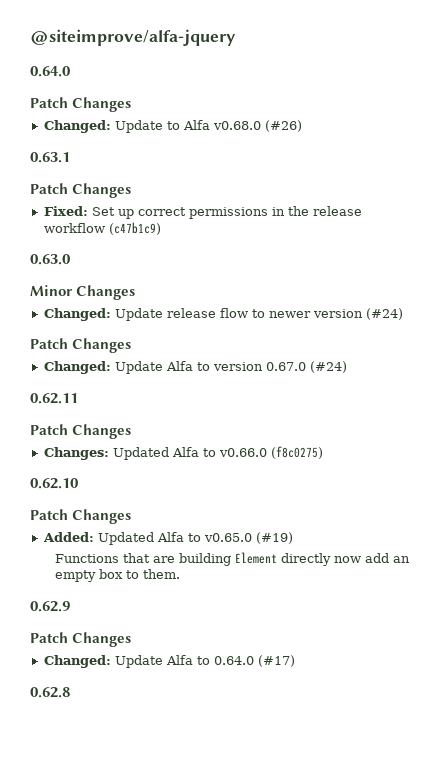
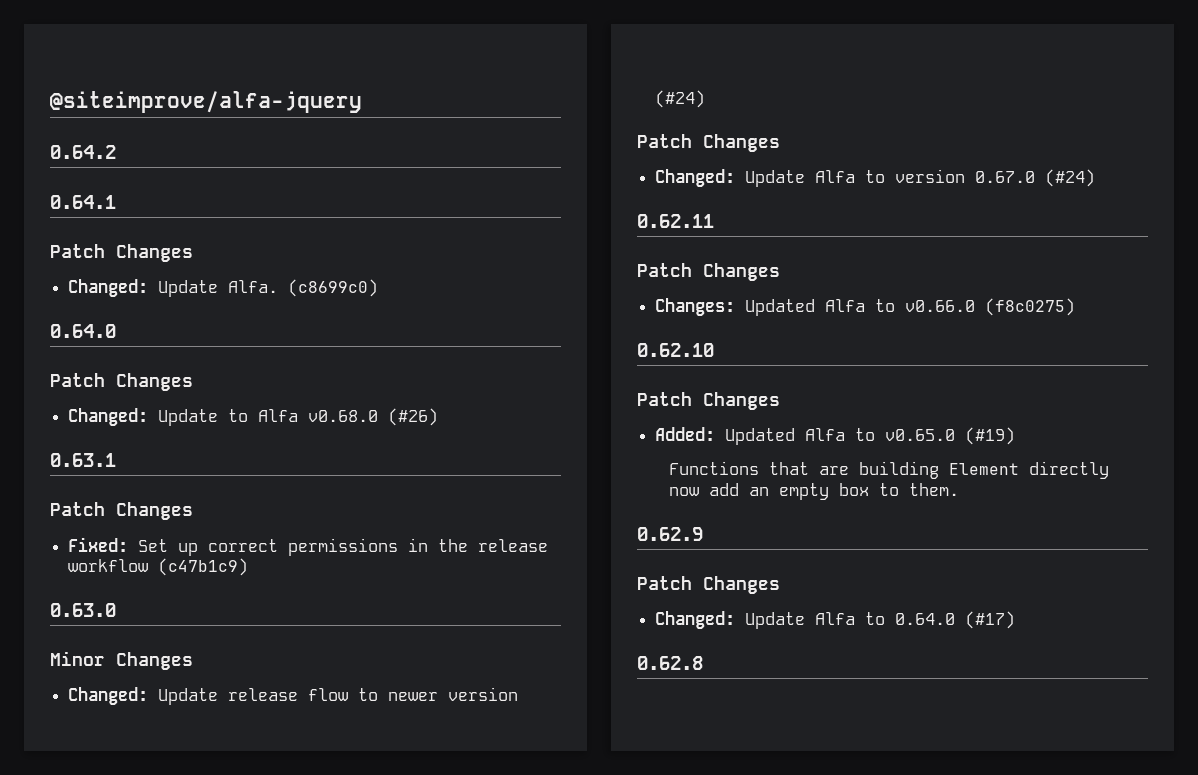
+ 0.64.2
+ 0.64.1
+ Patch Changes
+ Changed: Update Alfa. (c8699c0)

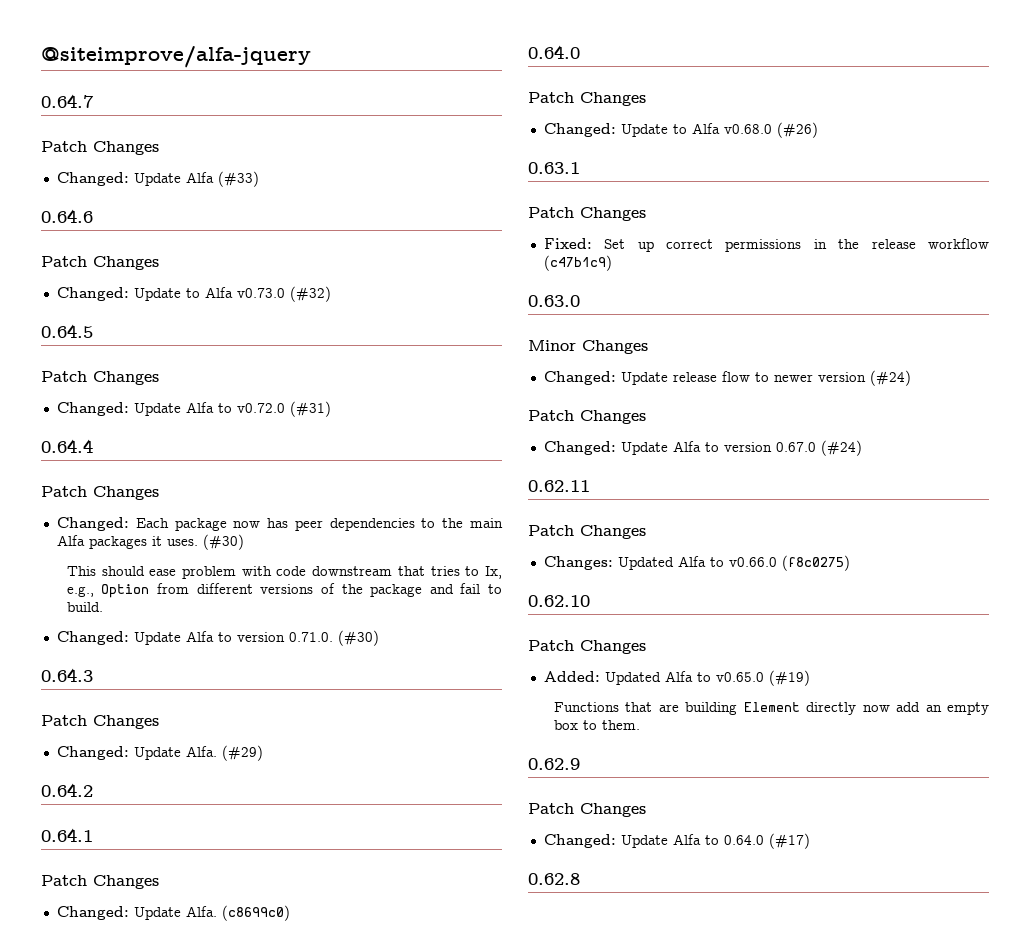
+ 0.64.7
+ Patch Changes
+ Changed: Update Alfa (#33)
+ 0.64.6
+ Patch Changes
+ Changed: Update to Alfa v0.73.0 (#32)
+ 0.64.5
+ Patch Changes
+ Changed: Update Alfa to v0.72.0 (#31)
+ 0.64.4
+ Patch Changes
+ Changed: Each package now has peer dependencies to the main Alfa packages it uses. (#30)
+ This should ease problem with code downstream that tries to Ix, e.g., Option from different versions of the package and fail to build.
+ Changed: Update Alfa to version 0.71.0. (#30)
+ 0.64.3
+ Patch Changes
+ Changed: Update Alfa. (#29)

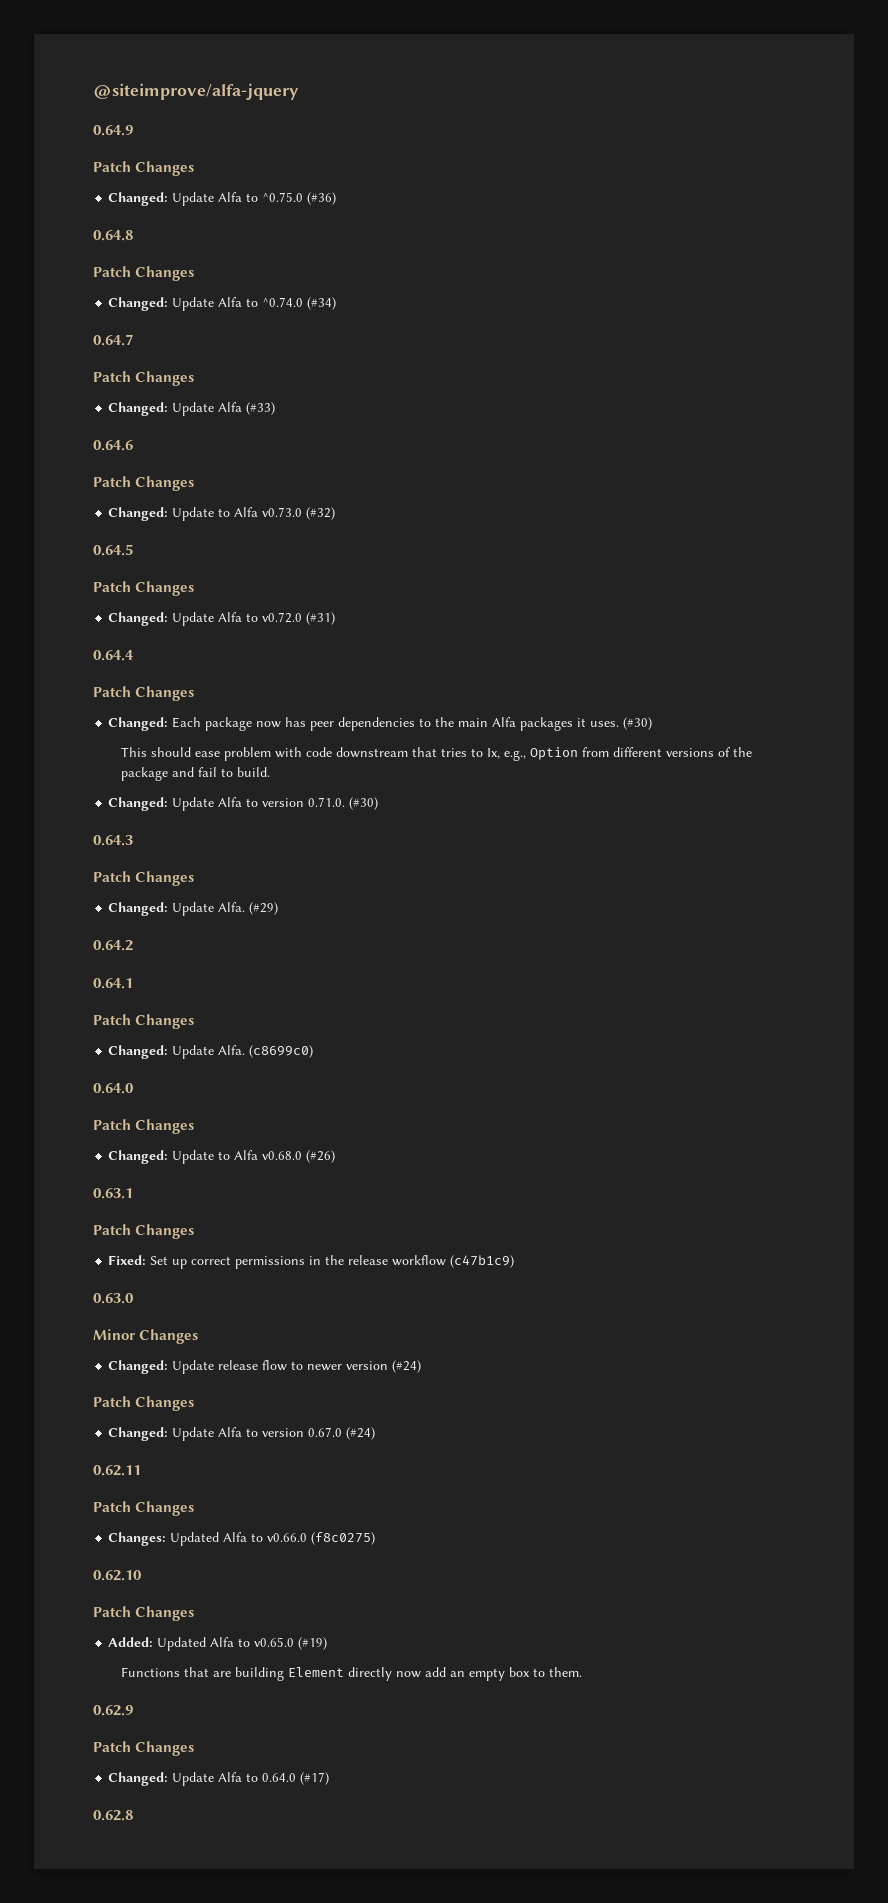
+ 0.64.9
+ Patch Changes
+ Changed: Update Alfa to ^0.75.0 (#36)
+ 0.64.8
+ Patch Changes
+ Changed: Update Alfa to ^0.74.0 (#34)

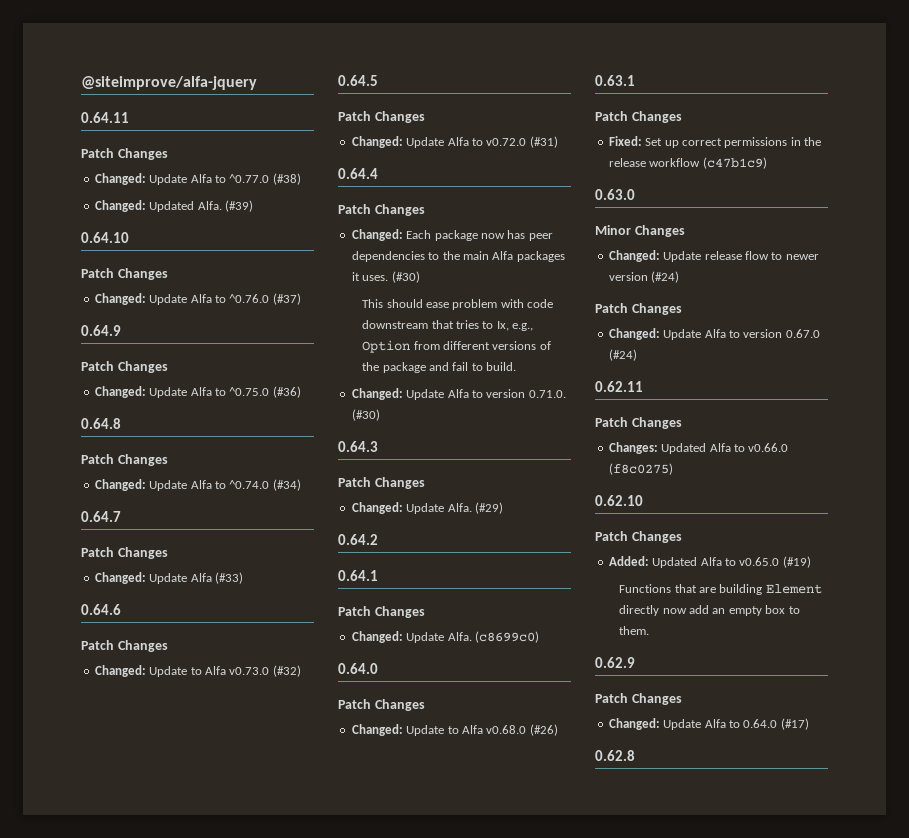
+ 0.64.11
+ Patch Changes
+ Changed: Update Alfa to ^0.77.0 (#38)
+ Changed: Updated Alfa. (#39)
+ 0.64.10
+ Patch Changes
+ Changed: Update Alfa to ^0.76.0 (#37)

